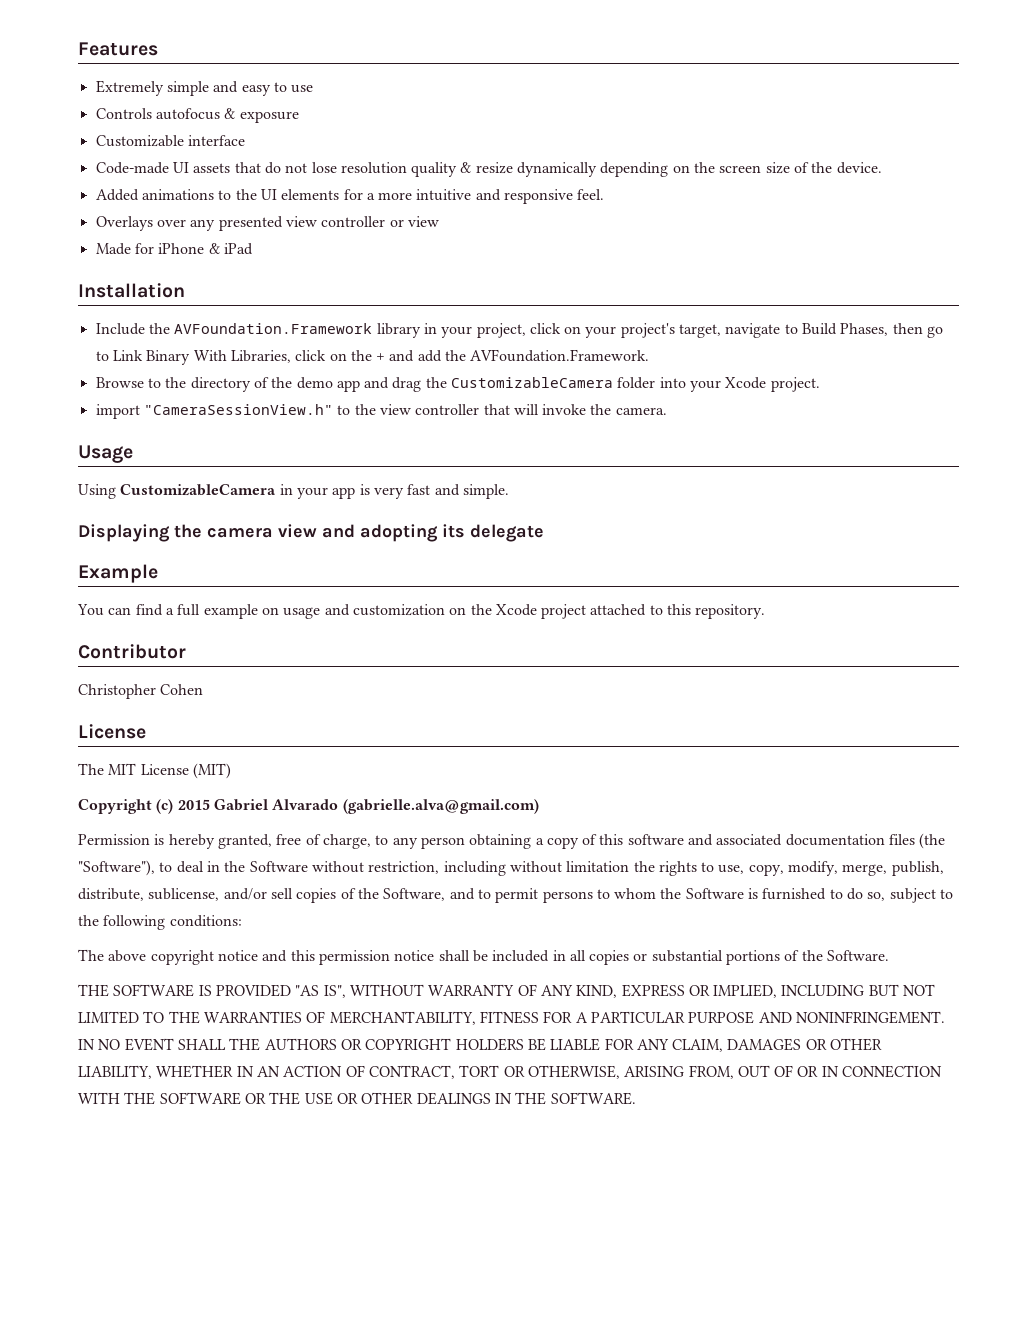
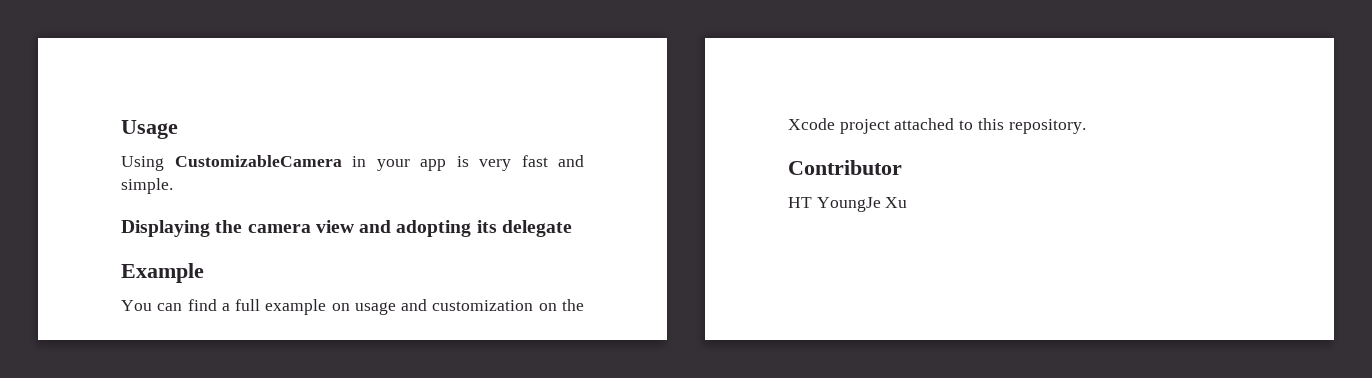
- Features
- Extremely simple and easy to use
- Controls autofocus & exposure
- Customizable interface
- Code-made UI assets that do not lose resolution quality & resize dynamically depending on the screen size of the device.
- Added animations to the UI elements for a more intuitive and responsive feel.
- Overlays over any presented view controller or view
- Made for iPhone & iPad
- Installation
- Include the AVFoundation.Framework library in your project, click on your project's target, navigate to Build Phases, then go to Link Binary With Libraries, click on the + and add the AVFoundation.Framework.
- Browse to the directory of the demo app and drag the CustomizableCamera folder into your Xcode project.
- import "CameraSessionView.h" to the view controller that will invoke the camera.
- Christopher Cohen
- License
- The MIT License (MIT)
- Copyright (c) 2015 Gabriel Alvarado (gabrielle.alva@gmail.com)
- Permission is hereby granted, free of charge, to any person obtaining a copy of this software and associated documentation files (the "Software"), to deal in the Software without restriction, including without limitation the rights to use, copy, modify, merge, publish, distribute, sublicense, and/or sell copies of the Software, and to permit persons to whom the Software is furnished to do so, subject to the following conditions:
- The above copyright notice and this permission notice shall be included in all copies or substantial portions of the Software.
- THE SOFTWARE IS PROVIDED "AS IS", WITHOUT WARRANTY OF ANY KIND, EXPRESS OR IMPLIED, INCLUDING BUT NOT LIMITED TO THE WARRANTIES OF MERCHANTABILITY, FITNESS FOR A PARTICULAR PURPOSE AND NONINFRINGEMENT. IN NO EVENT SHALL THE AUTHORS OR COPYRIGHT HOLDERS BE LIABLE FOR ANY CLAIM, DAMAGES OR OTHER LIABILITY, WHETHER IN AN ACTION OF CONTRACT, TORT OR OTHERWISE, ARISING FROM, OUT OF OR IN CONNECTION WITH THE SOFTWARE OR THE USE OR OTHER DEALINGS IN THE SOFTWARE.
+ HT YoungJe Xu

